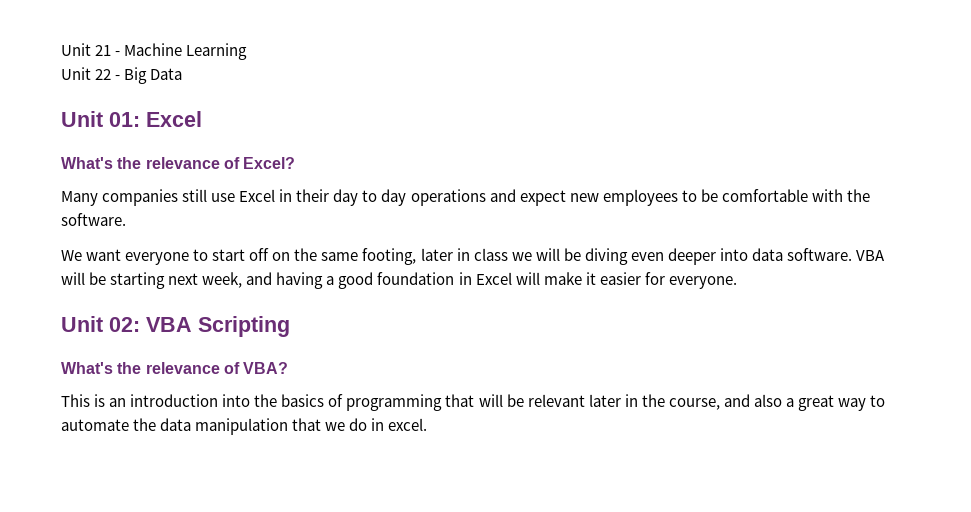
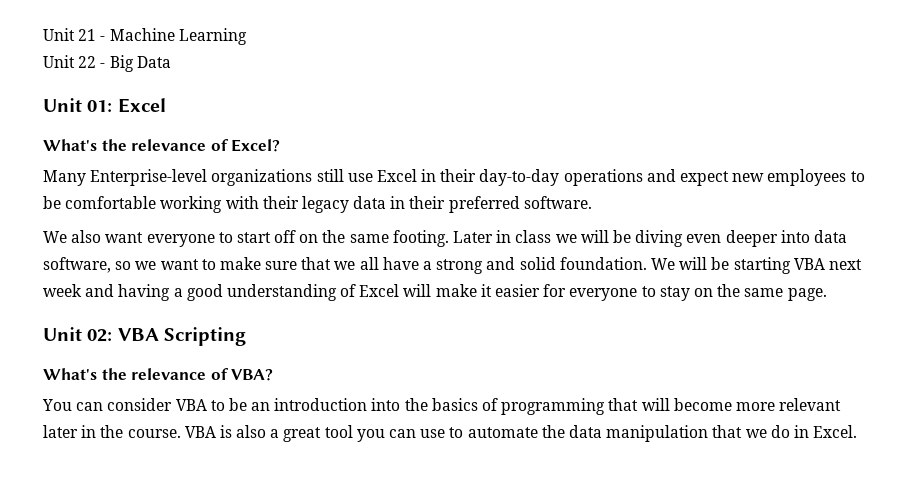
- Many companies still use Excel in their day to day operations and expect new employees to be comfortable with the software.
+ Many Enterprise-level organizations still use Excel in their day-to-day operations and expect new employees to be comfortable working with their legacy data in their preferred software.
- We want everyone to start off on the same footing, later in class we will be diving even deeper into data software. VBA will be starting next week, and having a good foundation in Excel will make it easier for everyone.
+ We also want everyone to start off on the same footing. Later in class we will be diving even deeper into data software, so we want to make sure that we all have a strong and solid foundation. We will be starting VBA next week and having a good understanding of Excel will make it easier for everyone to stay on the same page.
- This is an introduction into the basics of programming that will be relevant later in the course, and also a great way to automate the data manipulation that we do in excel.
+ You can consider VBA to be an introduction into the basics of programming that will become more relevant later in the course. VBA is also a great tool you can use to automate the data manipulation that we do in Excel.

